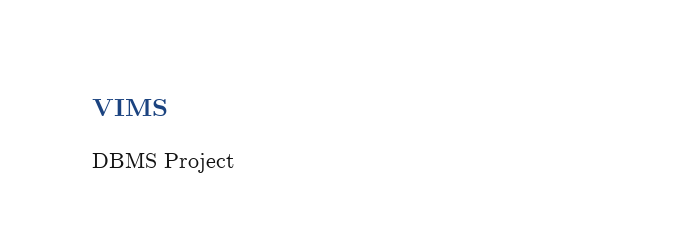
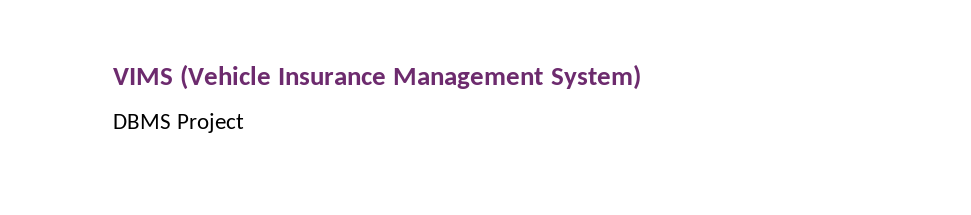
- VIMS
+ VIMS (Vehicle Insurance Management System)

